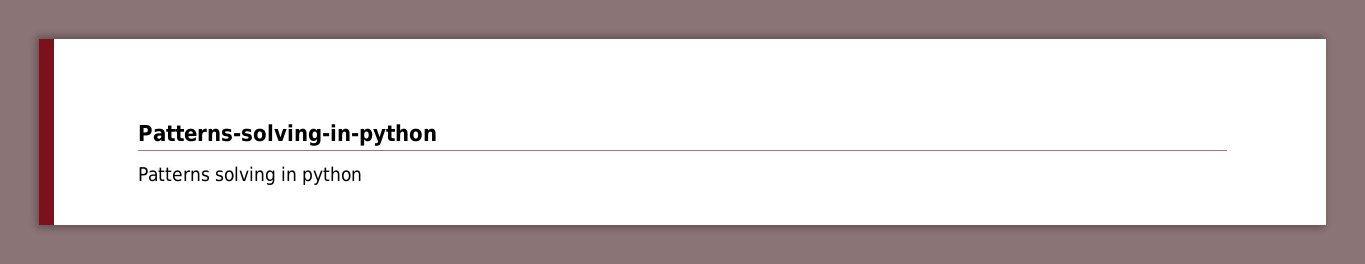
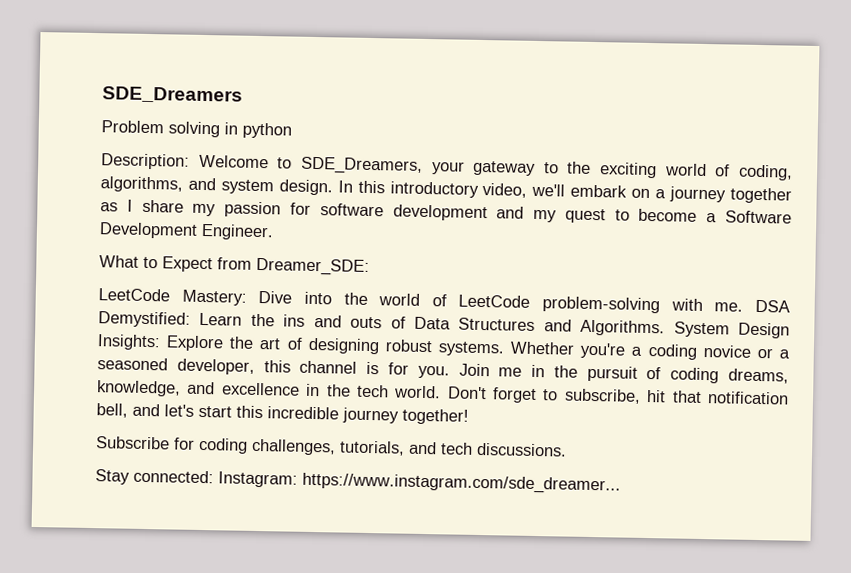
- Patterns-solving-in-python
- Patterns solving in python
+ SDE_Dreamers
+ Problem solving in python
+ Description: Welcome to SDE_Dreamers, your gateway to the exciting world of coding, algorithms, and system design. In this introductory video, we'll embark on a journey together as I share my passion for software development and my quest to become a Software Development Engineer.
+ What to Expect from Dreamer_SDE:
+ LeetCode Mastery: Dive into the world of LeetCode problem-solving with me. DSA Demystified: Learn the ins and outs of Data Structures and Algorithms. System Design Insights: Explore the art of designing robust systems. Whether you're a coding novice or a seasoned developer, this channel is for you. Join me in the pursuit of coding dreams, knowledge, and excellence in the tech world. Don't forget to subscribe, hit that notification bell, and let's start this incredible journey together!
+ Subscribe for coding challenges, tutorials, and tech discussions.
+ Stay connected: Instagram: https://www.instagram.com/sde_dreamer...

